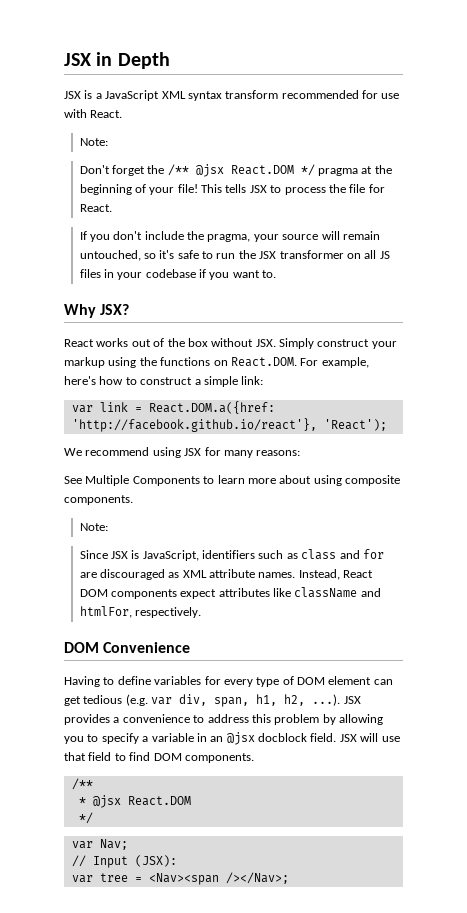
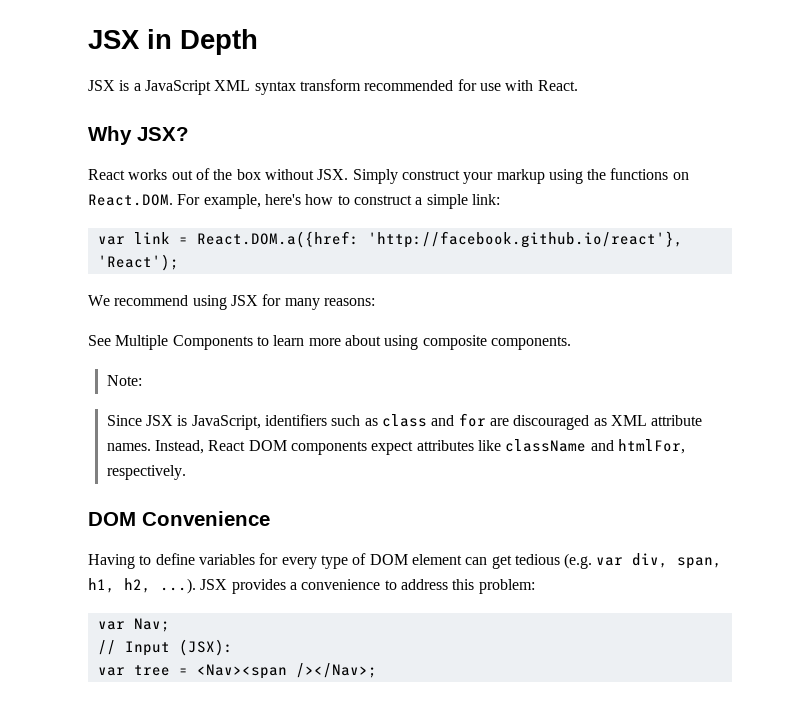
  JSX is a JavaScript XML syntax transform recommended for use with React.
- Note:
- Don't forget the /** @jsx React.DOM */ pragma at the beginning of your file! This tells JSX to process the file for React.
- If you don't include the pragma, your source will remain untouched, so it's safe to run the JSX transformer on all JS files in your codebase if you want to.
- Having to define variables for every type of DOM element can get tedious (e.g. var div, span, h1, h2, ...). JSX provides a convenience to address this problem by allowing you to specify a variable in an @jsx docblock field. JSX will use that field to find DOM components.
- /**
- * @jsx React.DOM
- */
+ Having to define variables for every type of DOM element can get tedious (e.g. var div, span, h1, h2, ...). JSX provides a convenience to address this problem:

